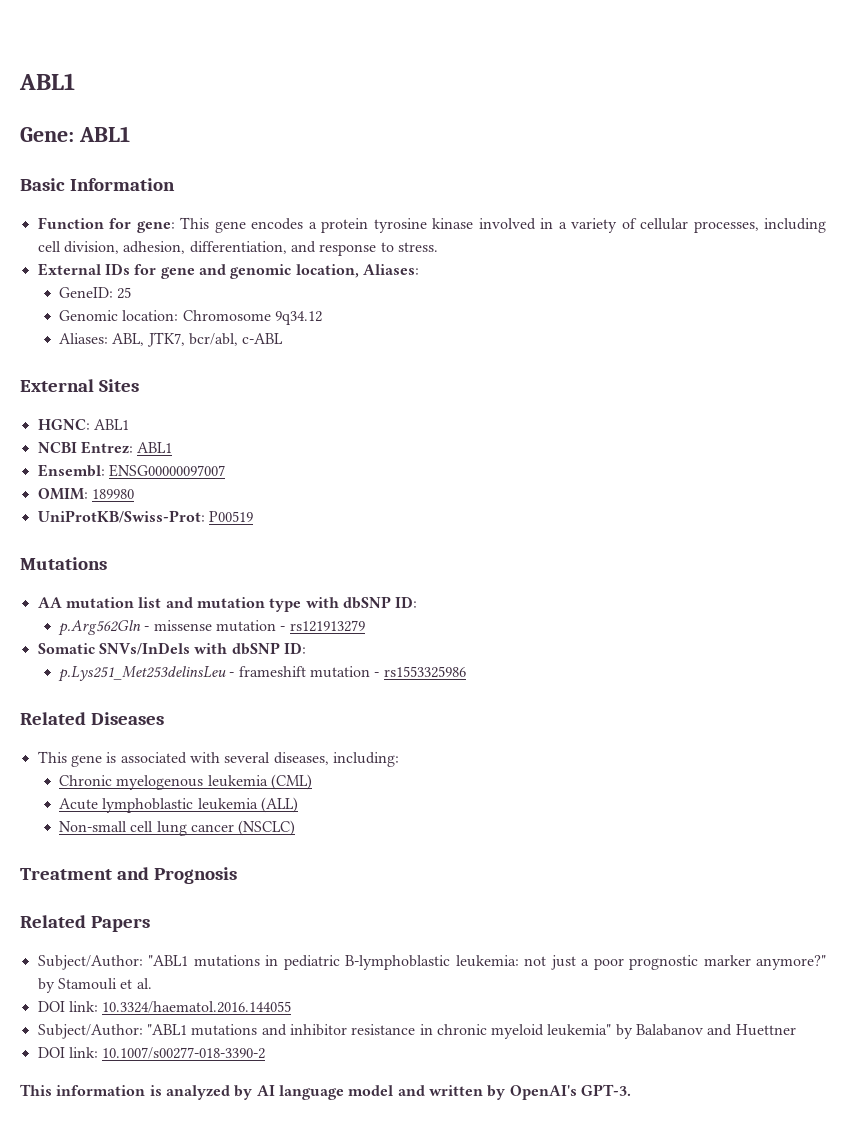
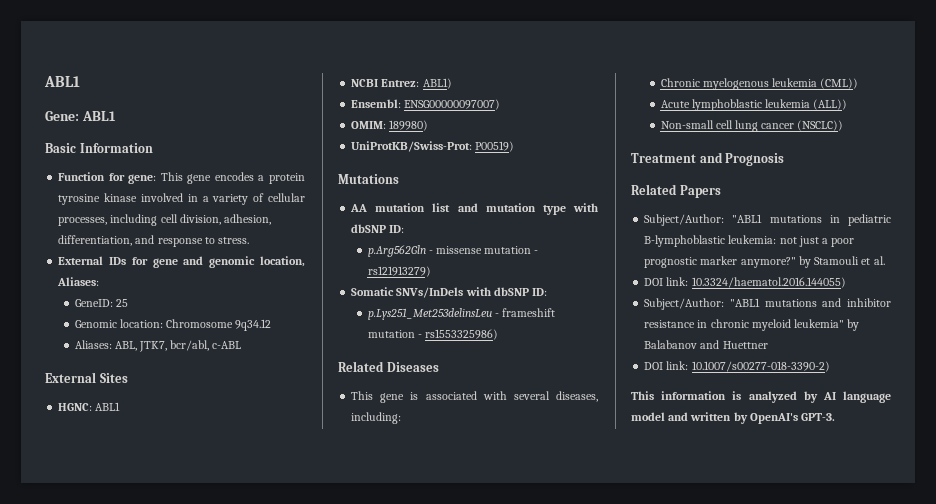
- NCBI Entrez: ABL1
+ NCBI Entrez: ABL1)
- Ensembl: ENSG00000097007
+ Ensembl: ENSG00000097007)
- OMIM: 189980
+ OMIM: 189980)
- UniProtKB/Swiss-Prot: P00519
+ UniProtKB/Swiss-Prot: P00519)
- p.Arg562Gln - missense mutation - rs121913279
+ p.Arg562Gln - missense mutation - rs121913279)
- p.Lys251_Met253delinsLeu - frameshift mutation - rs1553325986
+ p.Lys251_Met253delinsLeu - frameshift mutation - rs1553325986)
- Chronic myelogenous leukemia (CML)
+ Chronic myelogenous leukemia (CML))
- Acute lymphoblastic leukemia (ALL)
+ Acute lymphoblastic leukemia (ALL))
- Non-small cell lung cancer (NSCLC)
+ Non-small cell lung cancer (NSCLC))
- DOI link: 10.3324/haematol.2016.144055
+ DOI link: 10.3324/haematol.2016.144055)
- DOI link: 10.1007/s00277-018-3390-2
+ DOI link: 10.1007/s00277-018-3390-2)

